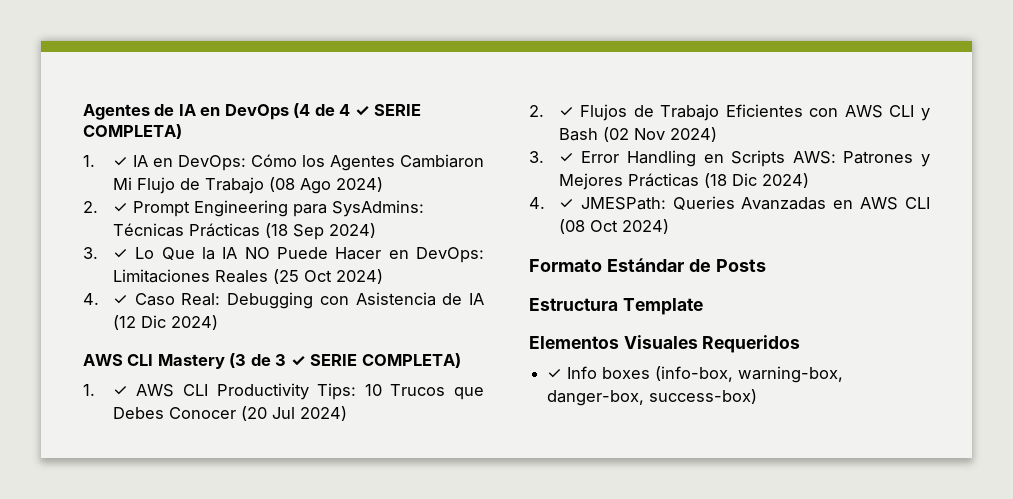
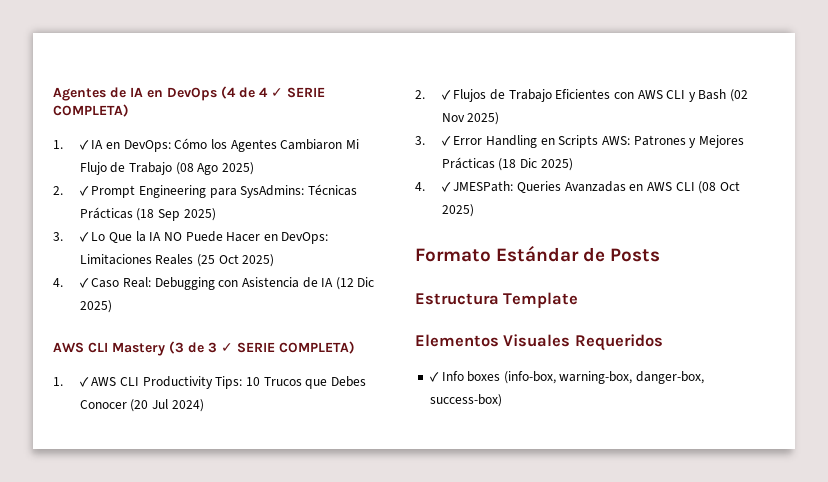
- 1. ✓ IA en DevOps: Cómo los Agentes Cambiaron Mi Flujo de Trabajo (08 Ago 2024)
+ 1. ✓ IA en DevOps: Cómo los Agentes Cambiaron Mi Flujo de Trabajo (08 Ago 2025)
- 2. ✓ Prompt Engineering para SysAdmins: Técnicas Prácticas (18 Sep 2024)
+ 2. ✓ Prompt Engineering para SysAdmins: Técnicas Prácticas (18 Sep 2025)
- 3. ✓ Lo Que la IA NO Puede Hacer en DevOps: Limitaciones Reales (25 Oct 2024)
+ 3. ✓ Lo Que la IA NO Puede Hacer en DevOps: Limitaciones Reales (25 Oct 2025)
- 4. ✓ Caso Real: Debugging con Asistencia de IA (12 Dic 2024)
+ 4. ✓ Caso Real: Debugging con Asistencia de IA (12 Dic 2025)
- 2. ✓ Flujos de Trabajo Eficientes con AWS CLI y Bash (02 Nov 2024)
+ 2. ✓ Flujos de Trabajo Eficientes con AWS CLI y Bash (02 Nov 2025)
- 3. ✓ Error Handling en Scripts AWS: Patrones y Mejores Prácticas (18 Dic 2024)
+ 3. ✓ Error Handling en Scripts AWS: Patrones y Mejores Prácticas (18 Dic 2025)
- 4. ✓ JMESPath: Queries Avanzadas en AWS CLI (08 Oct 2024)
+ 4. ✓ JMESPath: Queries Avanzadas en AWS CLI (08 Oct 2025)

